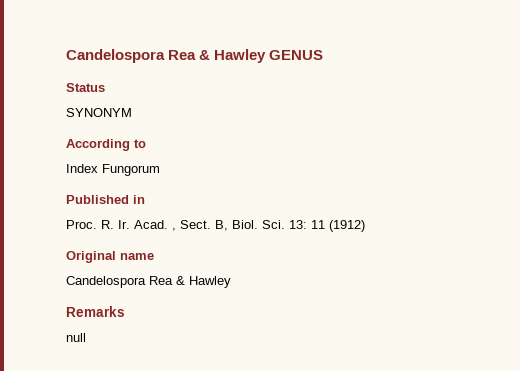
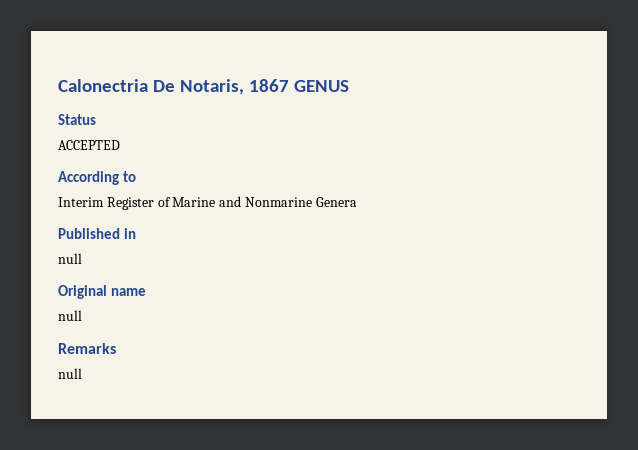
- Candelospora Rea & Hawley GENUS
+ Calonectria De Notaris, 1867 GENUS
- SYNONYM
+ ACCEPTED
- Index Fungorum
+ Interim Register of Marine and Nonmarine Genera
  Published in
- Proc. R. Ir. Acad. , Sect. B, Biol. Sci. 13: 11 (1912)
+ null
  Original name
- Candelospora Rea & Hawley
+ null

